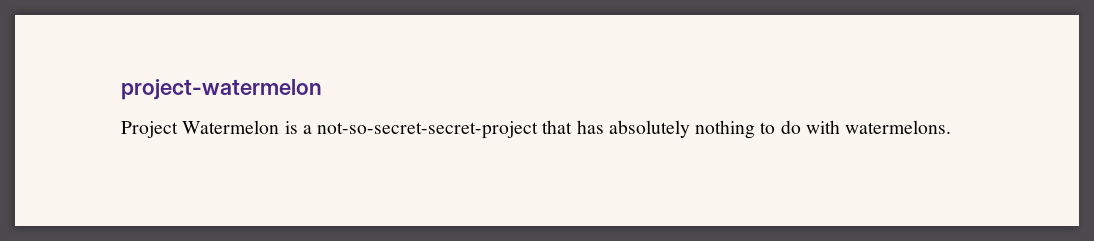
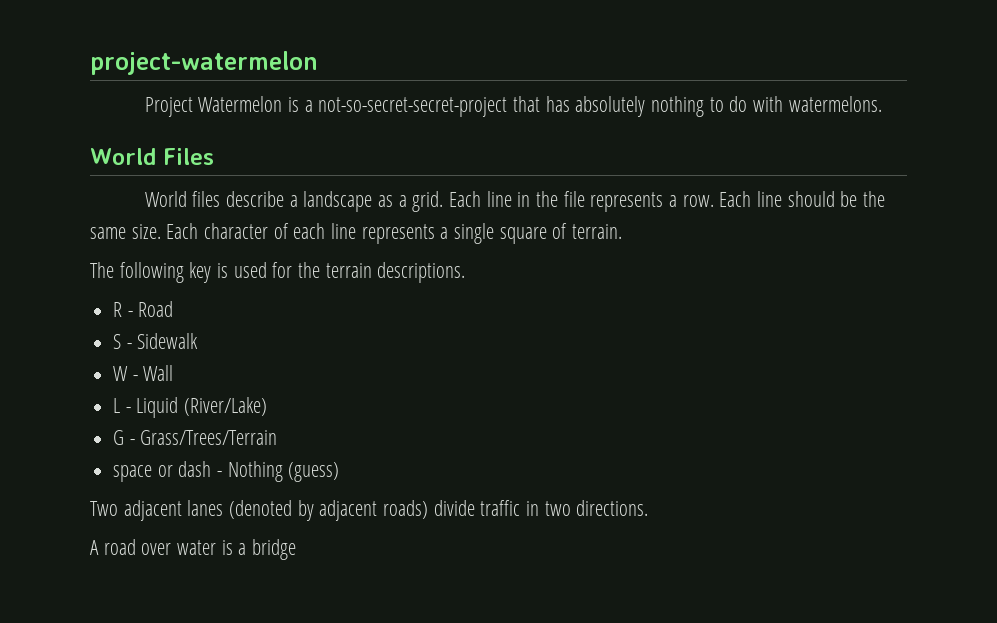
+ World Files
+ World files describe a landscape as a grid. Each line in the file represents a row. Each line should be the same size. Each character of each line represents a single square of terrain.
+ The following key is used for the terrain descriptions.
+ R - Road
+ S - Sidewalk
+ W - Wall
+ L - Liquid (River/Lake)
+ G - Grass/Trees/Terrain
+ space or dash - Nothing (guess)
+ Two adjacent lanes (denoted by adjacent roads) divide traffic in two directions.
+ A road over water is a bridge

